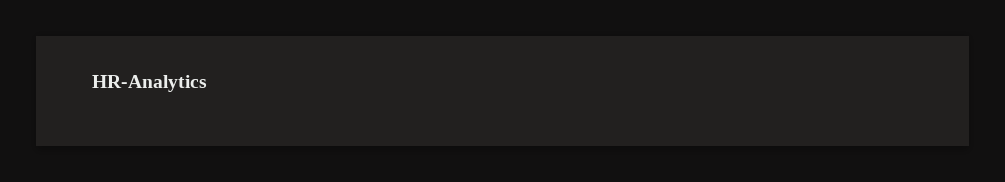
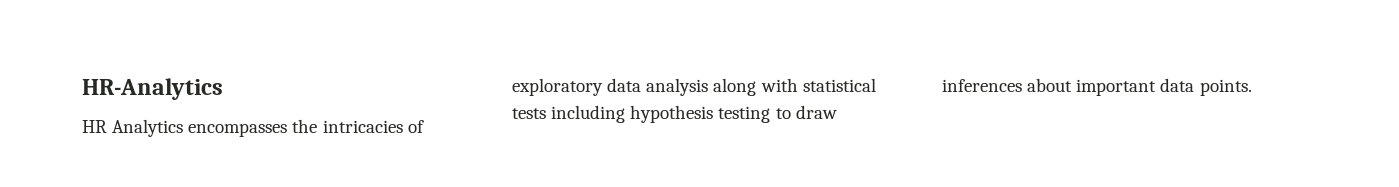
+ HR Analytics encompasses the intricacies of exploratory data analysis along with statistical tests including hypothesis testing to draw inferences about important data points.

